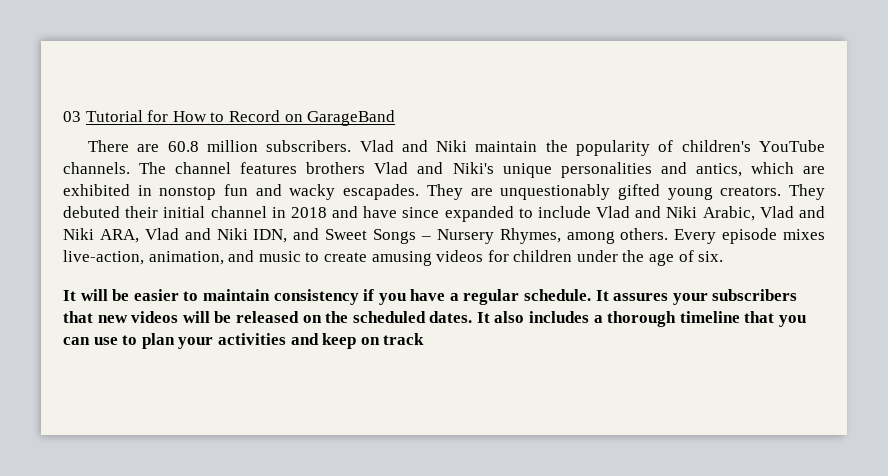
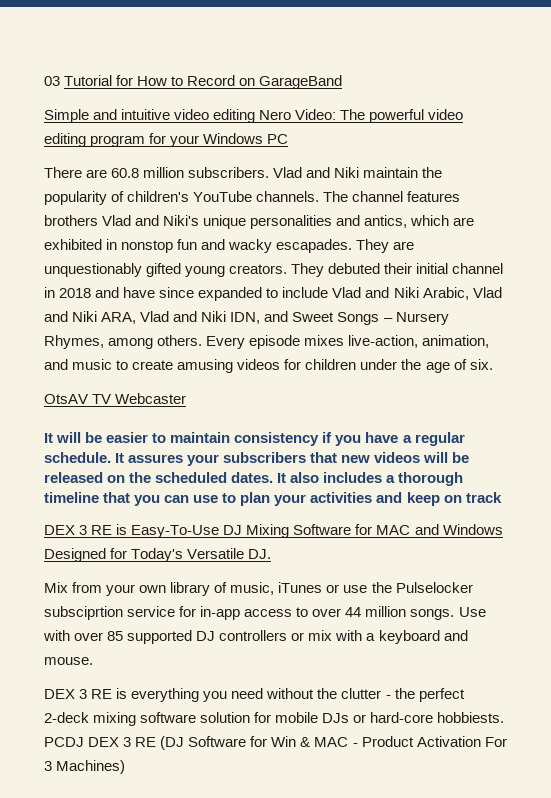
+ Simple and intuitive video editing Nero Video: The powerful video editing program for your Windows PC
+ OtsAV TV Webcaster
+ DEX 3 RE is Easy-To-Use DJ Mixing Software for MAC and Windows Designed for Today's Versatile DJ.
+ Mix from your own library of music, iTunes or use the Pulselocker subsciprtion service for in-app access to over 44 million songs. Use with over 85 supported DJ controllers or mix with a keyboard and mouse.
+ DEX 3 RE is everything you need without the clutter - the perfect 2-deck mixing software solution for mobile DJs or hard-core hobbiests. PCDJ DEX 3 RE (DJ Software for Win & MAC - Product Activation For 3 Machines)

